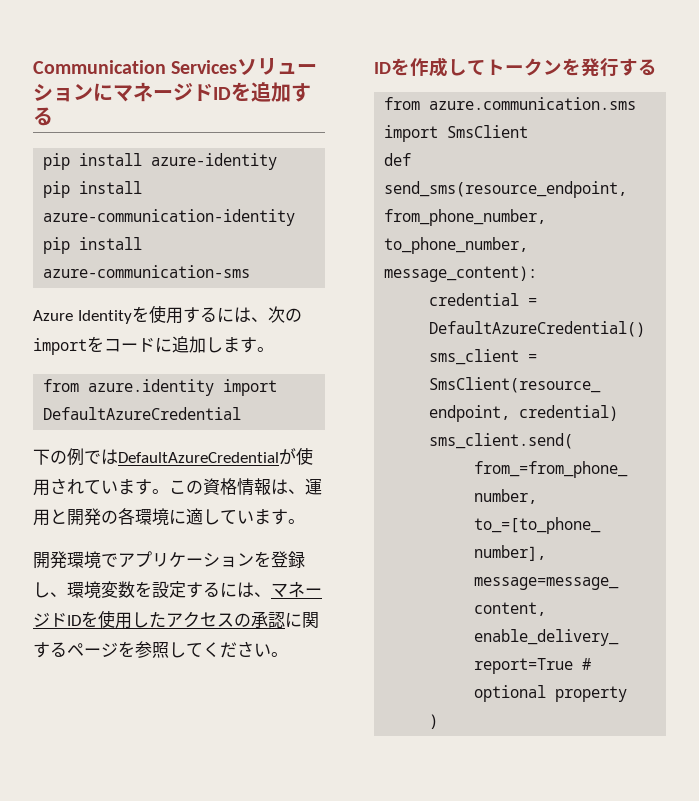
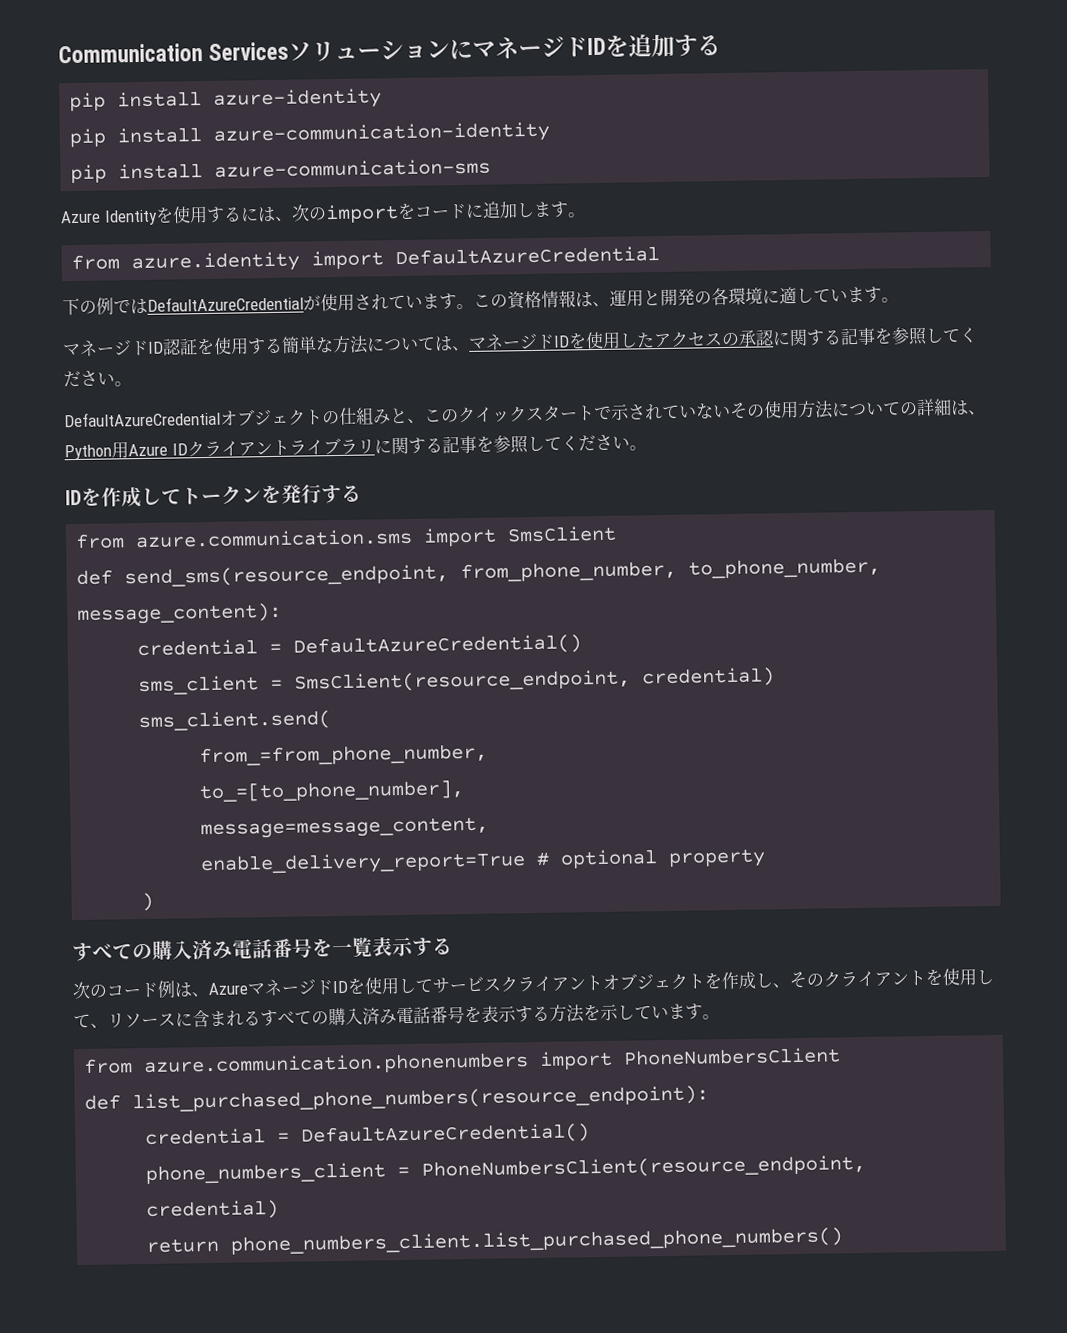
- 開発環境でアプリケーションを登録し、環境変数を設定するには、マネージドIDを使用したアクセスの承認に関するページを参照してください。
+ マネージドID認証を使用する簡単な方法については、マネージドIDを使用したアクセスの承認に関する記事を参照してください。
+ DefaultAzureCredentialオブジェクトの仕組みと、このクイックスタートで示されていないその使用方法についての詳細は、Python用Azure IDクライアントライブラリに関する記事を参照してください。
+ すべての購入済み電話番号を一覧表示する
+ 次のコード例は、AzureマネージドIDを使用してサービスクライアントオブジェクトを作成し、そのクライアントを使用して、リソースに含まれるすべての購入済み電話番号を表示する方法を示しています。
+ from azure.communication.phonenumbers import PhoneNumbersClient
+ def list_purchased_phone_numbers(resource_endpoint):
+ credential = DefaultAzureCredential()
+ phone_numbers_client = PhoneNumbersClient(resource_endpoint, credential)
+ return phone_numbers_client.list_purchased_phone_numbers()

